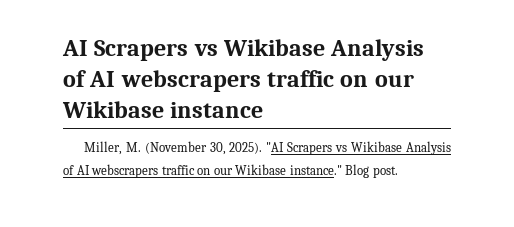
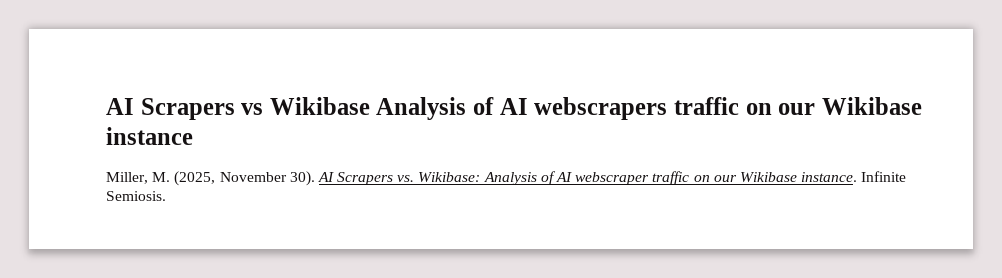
- Miller, M. (November 30, 2025). "AI Scrapers vs Wikibase Analysis of AI webscrapers traffic on our Wikibase instance." Blog post.
+ Miller, M. (2025, November 30). AI Scrapers vs. Wikibase: Analysis of AI webscraper traffic on our Wikibase instance. Infinite Semiosis.

